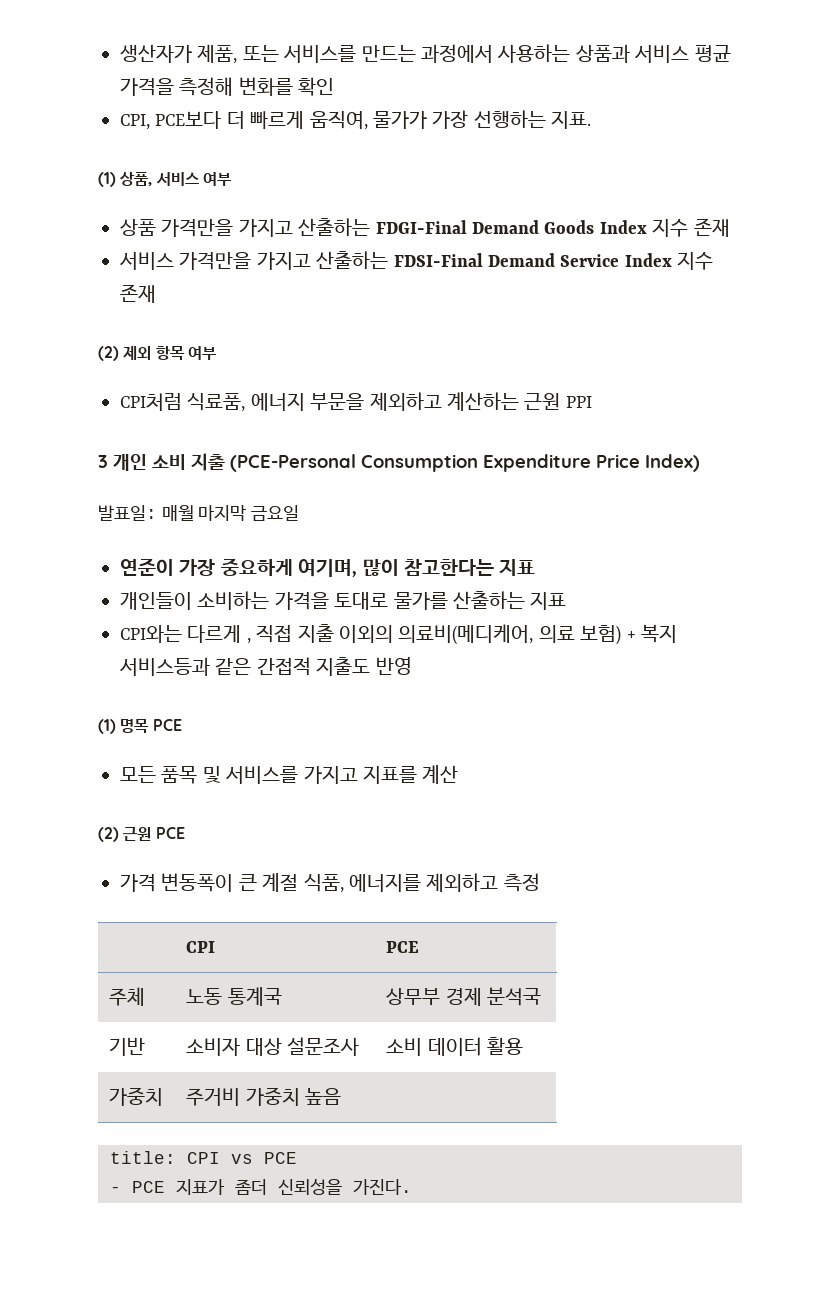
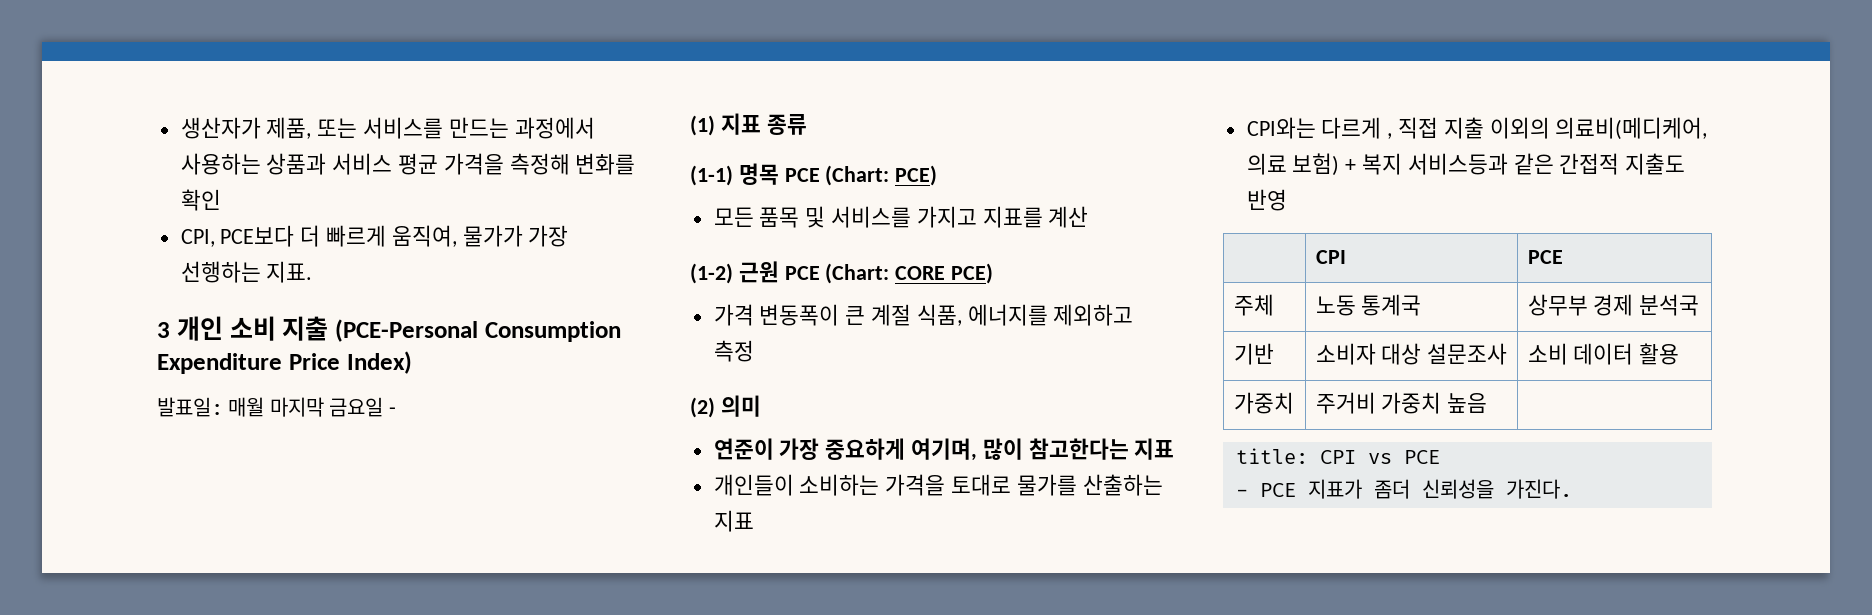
- (1) 상품, 서비스 여부
- 상품 가격만을 가지고 산출하는 FDGI-Final Demand Goods Index 지수 존재
- 서비스 가격만을 가지고 산출하는 FDSI-Final Demand Service Index 지수 존재
- (2) 제외 항목 여부
- CPI처럼 식료품, 에너지 부문을 제외하고 계산하는 근원 PPI
- 발표일: 매월 마지막 금요일
+ 발표일: 매월 마지막 금요일 -
+ (1) 지표 종류
+ (1-1) 명목 PCE (Chart: PCE)
+ 모든 품목 및 서비스를 가지고 지표를 계산
+ (1-2) 근원 PCE (Chart: CORE PCE)
+ 가격 변동폭이 큰 계절 식품, 에너지를 제외하고 측정
+ (2) 의미
- (1) 명목 PCE
- 모든 품목 및 서비스를 가지고 지표를 계산
- (2) 근원 PCE
- 가격 변동폭이 큰 계절 식품, 에너지를 제외하고 측정

